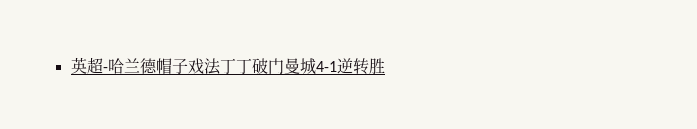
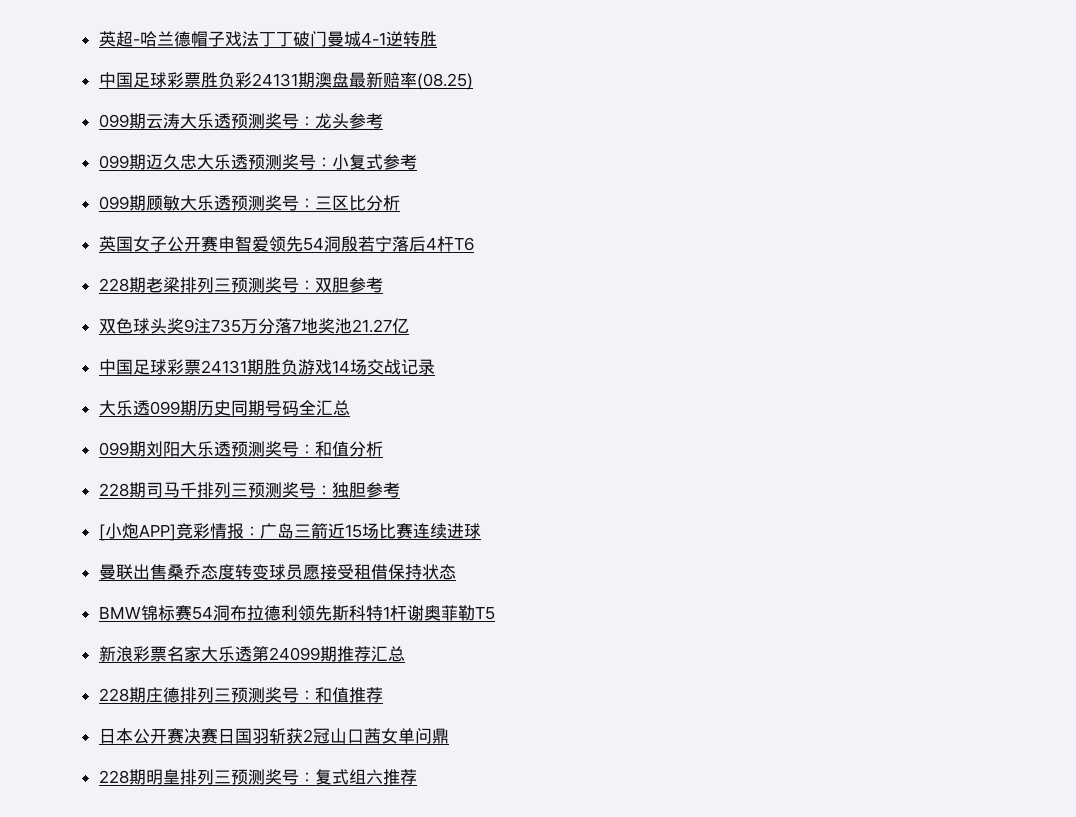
+ 中国足球彩票胜负彩24131期澳盘最新赔率(08.25)
+ 099期云涛大乐透预测奖号：龙头参考
+ 099期迈久忠大乐透预测奖号：小复式参考
+ 099期顾敏大乐透预测奖号：三区比分析
+ 英国女子公开赛申智爱领先54洞殷若宁落后4杆T6
+ 228期老梁排列三预测奖号：双胆参考
+ 双色球头奖9注735万分落7地奖池21.27亿
+ 中国足球彩票24131期胜负游戏14场交战记录
+ 大乐透099期历史同期号码全汇总
+ 099期刘阳大乐透预测奖号：和值分析
+ 228期司马千排列三预测奖号：独胆参考
+ [小炮APP]竞彩情报：广岛三箭近15场比赛连续进球
+ 曼联出售桑乔态度转变球员愿接受租借保持状态
+ BMW锦标赛54洞布拉德利领先斯科特1杆谢奥菲勒T5
+ 新浪彩票名家大乐透第24099期推荐汇总
+ 228期庄德排列三预测奖号：和值推荐
+ 日本公开赛决赛日国羽斩获2冠山口茜女单问鼎
+ 228期明皇排列三预测奖号：复式组六推荐

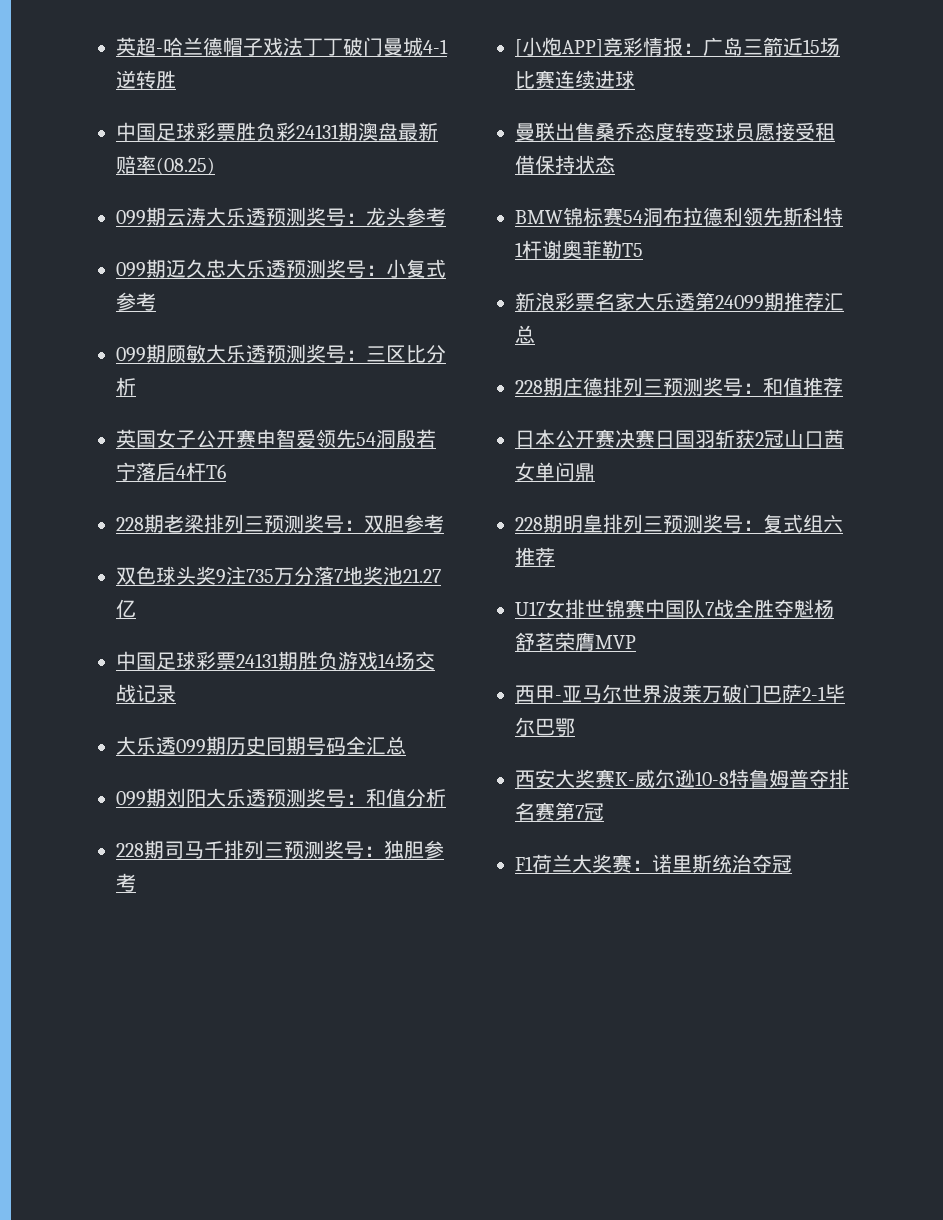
+ U17女排世锦赛中国队7战全胜夺魁杨舒茗荣膺MVP
+ 西甲-亚马尔世界波莱万破门巴萨2-1毕尔巴鄂
+ 西安大奖赛K-威尔逊10-8特鲁姆普夺排名赛第7冠
+ F1荷兰大奖赛：诺里斯统治夺冠

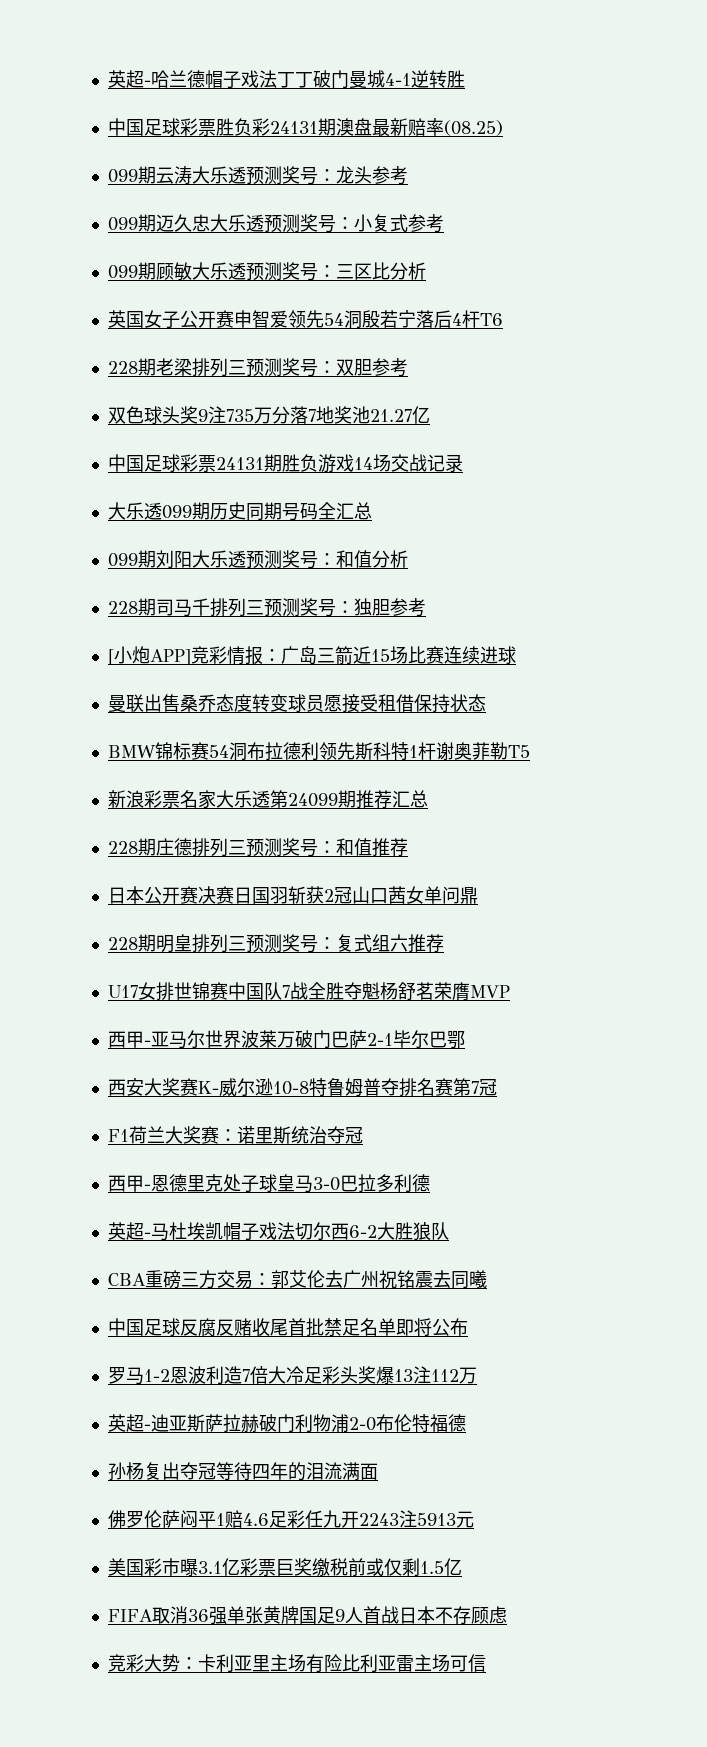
+ 西甲-恩德里克处子球皇马3-0巴拉多利德
+ 英超-马杜埃凯帽子戏法切尔西6-2大胜狼队
+ CBA重磅三方交易：郭艾伦去广州祝铭震去同曦
+ 中国足球反腐反赌收尾首批禁足名单即将公布
+ 罗马1-2恩波利造7倍大冷足彩头奖爆13注112万
+ 英超-迪亚斯萨拉赫破门利物浦2-0布伦特福德
+ 孙杨复出夺冠等待四年的泪流满面
+ 佛罗伦萨闷平1赔4.6足彩任九开2243注5913元
+ 美国彩市曝3.1亿彩票巨奖缴税前或仅剩1.5亿
+ FIFA取消36强单张黄牌国足9人首战日本不存顾虑
+ 竞彩大势：卡利亚里主场有险比利亚雷主场可信

